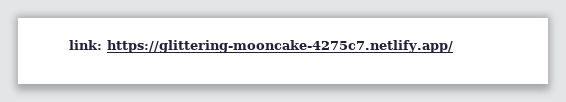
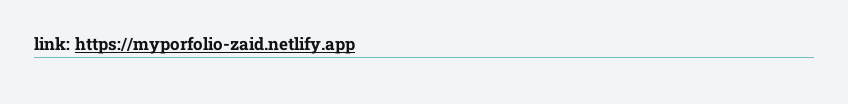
- link: https://glittering-mooncake-4275c7.netlify.app/
+ link: https://myporfolio-zaid.netlify.app

